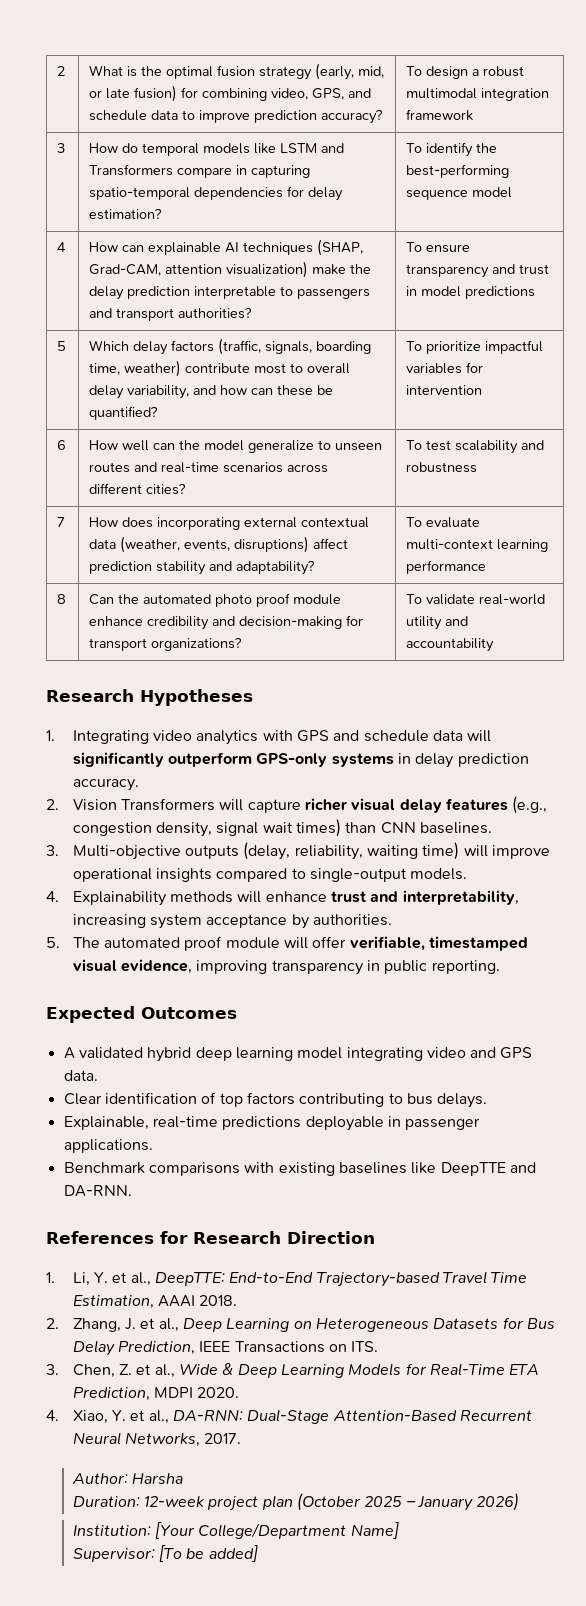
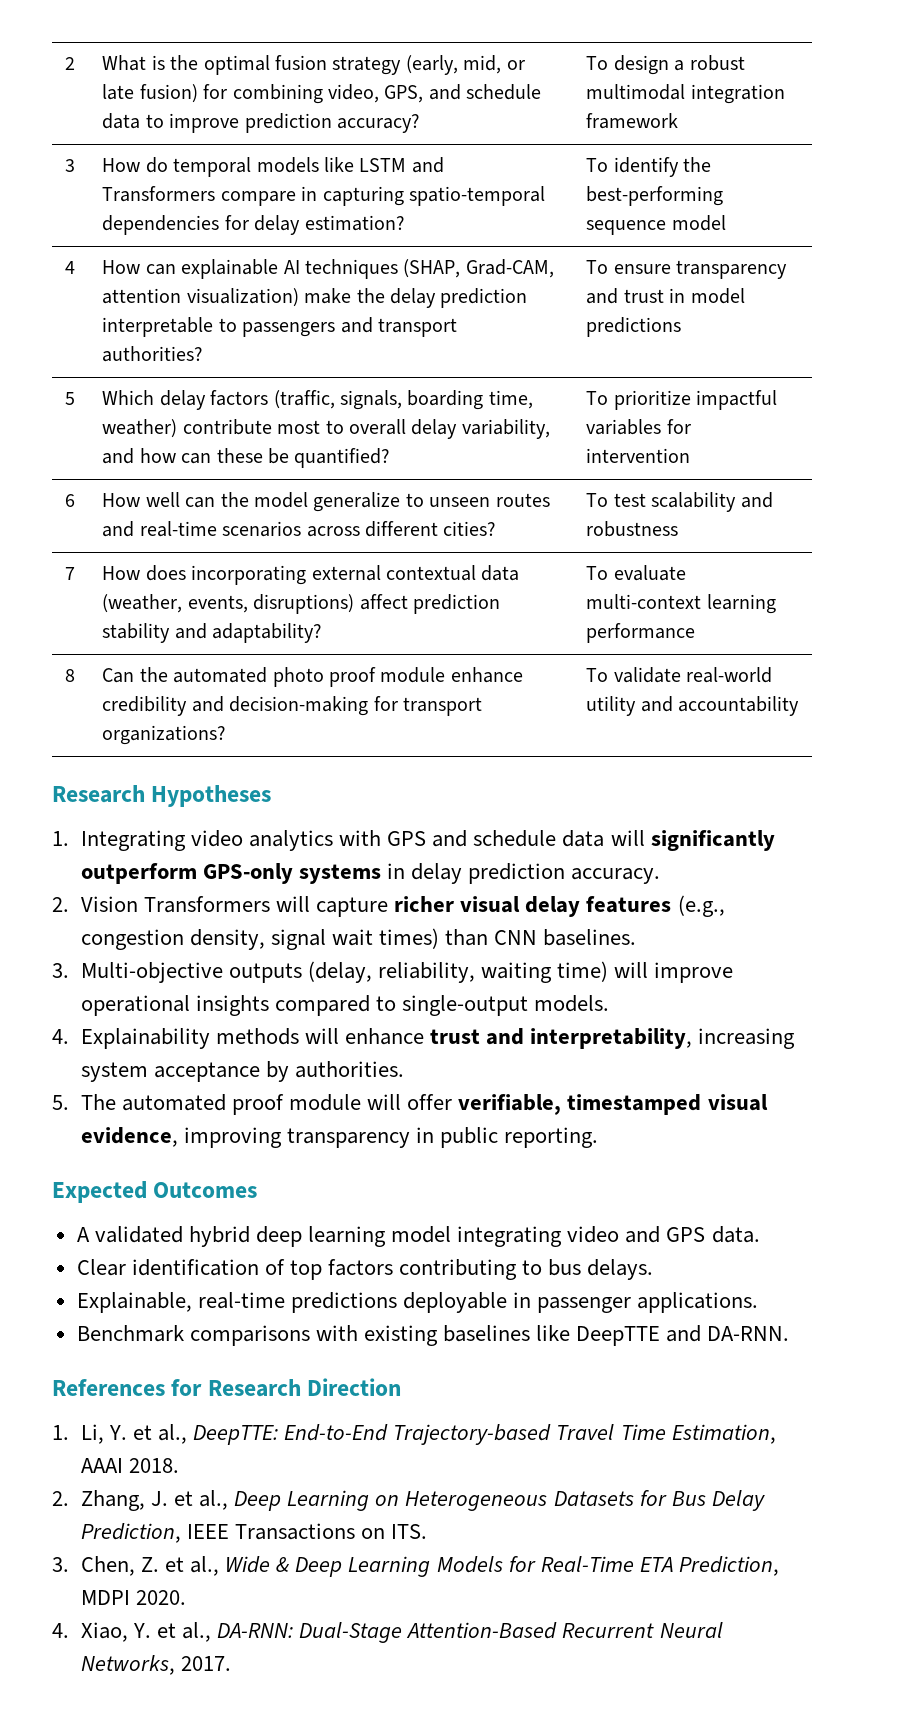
- Author: Harsha
- Duration: 12-week project plan (October 2025 – January 2026)
- Institution: [Your College/Department Name]
- Supervisor: [To be added]

